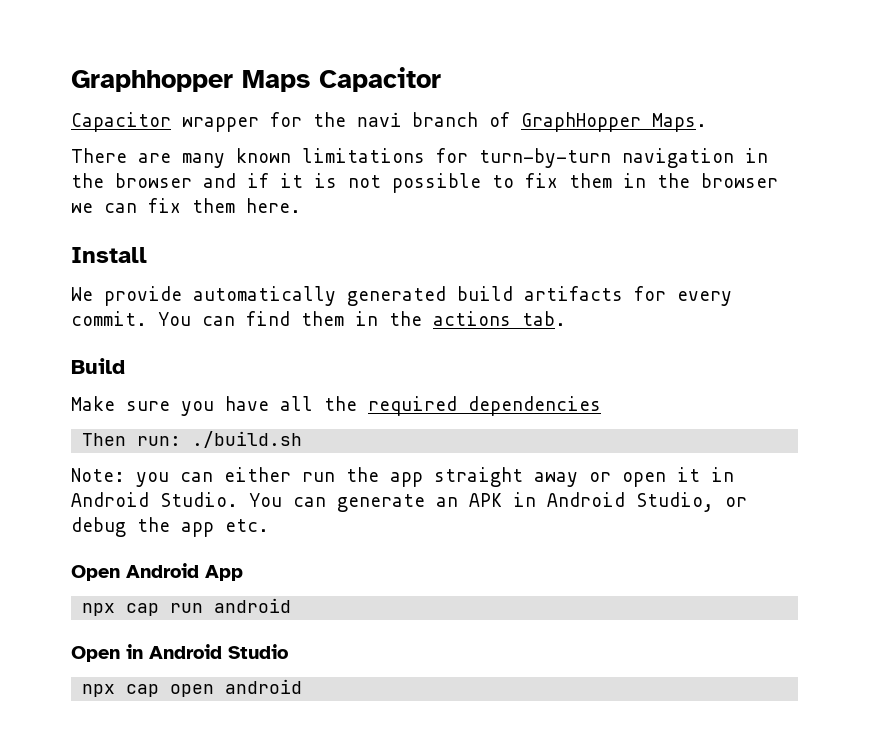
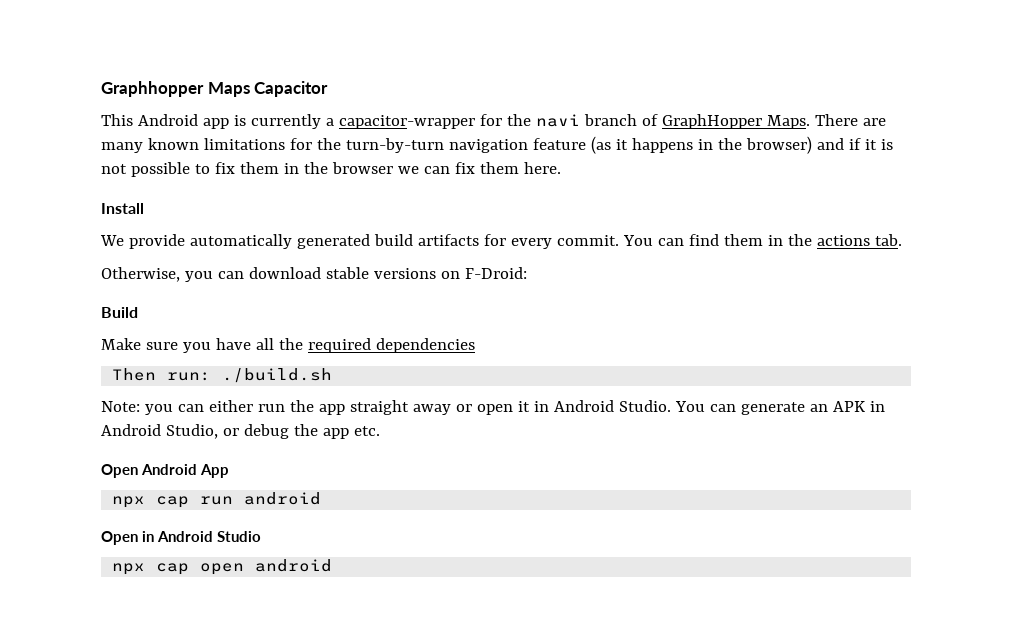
- Capacitor wrapper for the navi branch of GraphHopper Maps.
- There are many known limitations for turn-by-turn navigation in the browser and if it is not possible to fix them in the browser we can fix them here.
+ This Android app is currently a capacitor-wrapper for the navi branch of GraphHopper Maps. There are many known limitations for the turn-by-turn navigation feature (as it happens in the browser) and if it is not possible to fix them in the browser we can fix them here.
+ Otherwise, you can download stable versions on F-Droid:

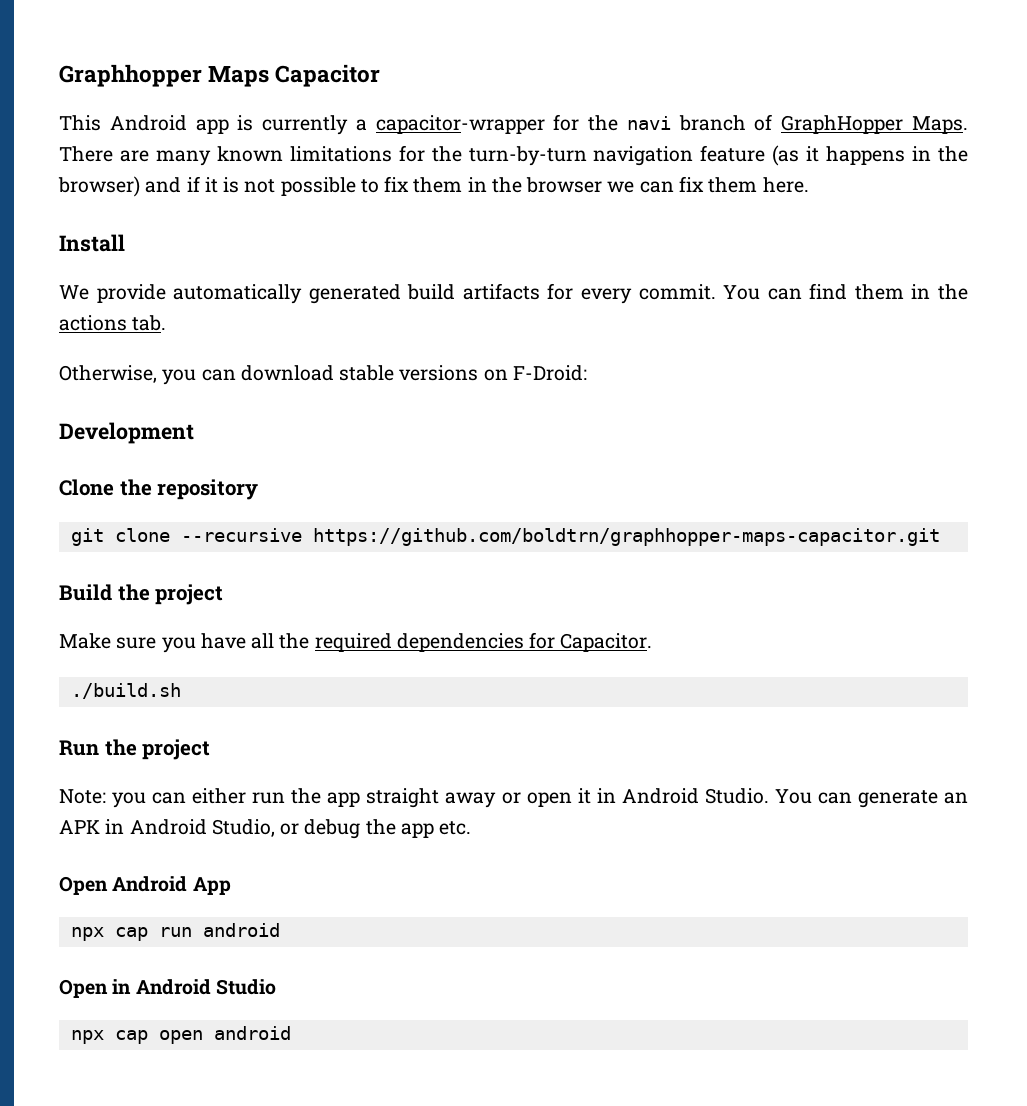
+ Development
+ Clone the repository
+ git clone --recursive https://github.com/boldtrn/graphhopper-maps-capacitor.git
- Build
+ Build the project
- Make sure you have all the required dependencies
- Then run: ./build.sh
+ Make sure you have all the required dependencies for Capacitor.
+ ./build.sh
+ Run the project

